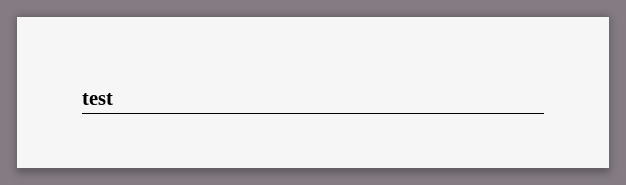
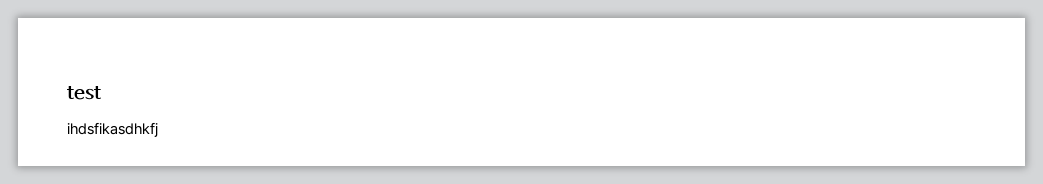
+ ihdsfikasdhkfj

